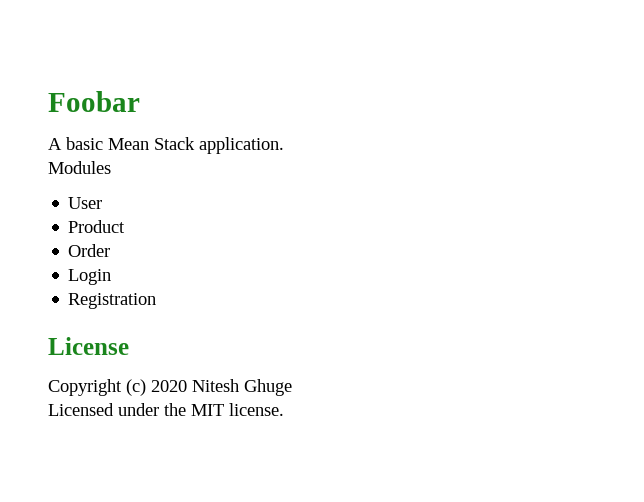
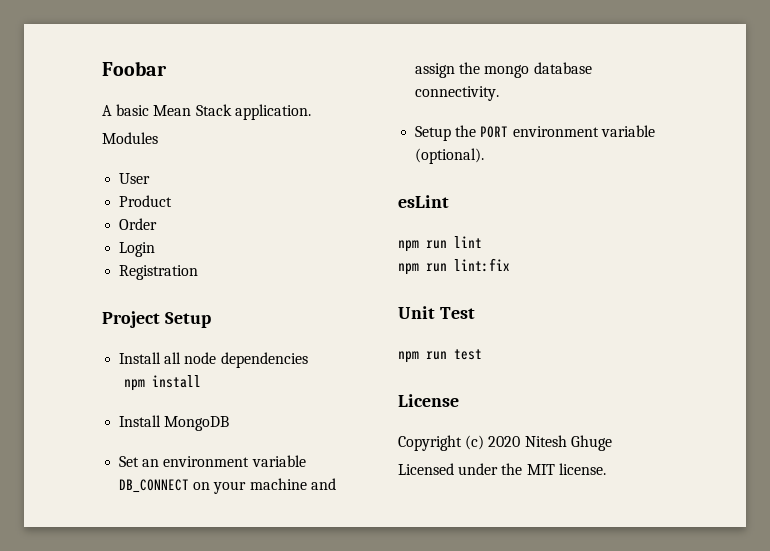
+ Project Setup
+ Install all node dependencies
+ npm install
+ Install MongoDB
+ Set an environment variable DB_CONNECT on your machine and assign the mongo database connectivity.
+ Setup the PORT environment variable (optional).
+ esLint
+ npm run lint
+ npm run lint:fix
+ Unit Test
+ npm run test

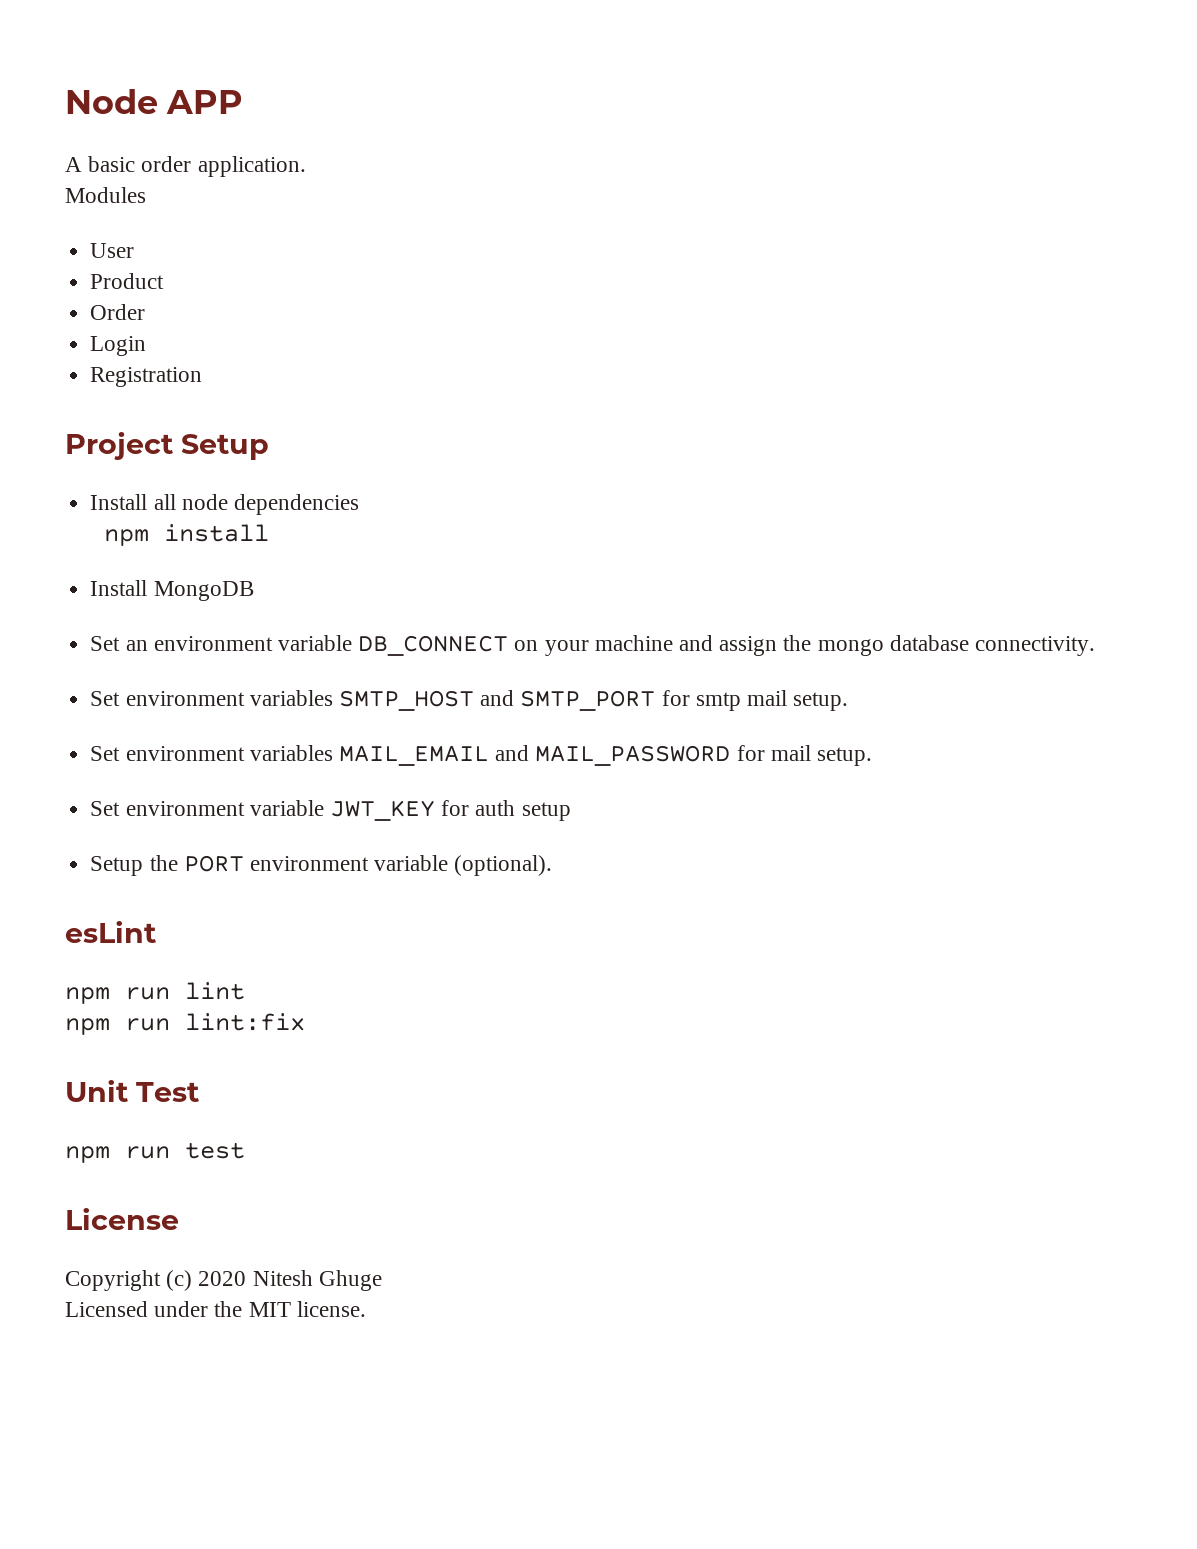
- Foobar
+ Node APP
- A basic Mean Stack application.
+ A basic order application.
+ Set environment variables SMTP_HOST and SMTP_PORT for smtp mail setup.
+ Set environment variables MAIL_EMAIL and MAIL_PASSWORD for mail setup.
+ Set environment variable JWT_KEY for auth setup

